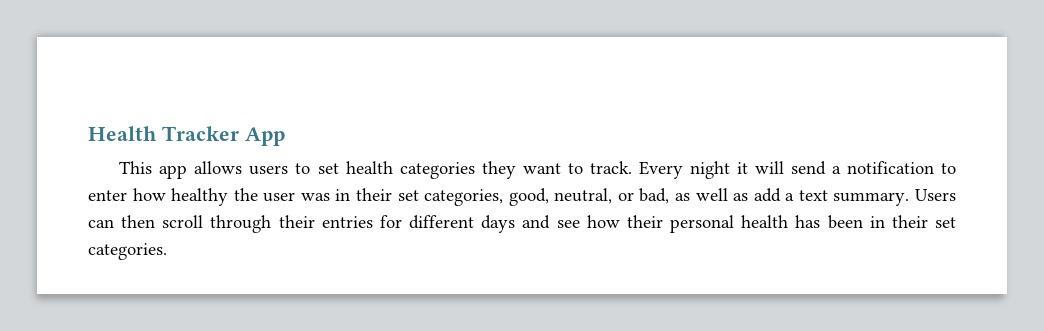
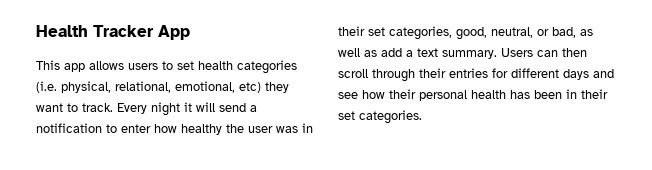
- This app allows users to set health categories they want to track.
+ This app allows users to set health categories (i.e. physical, relational, emotional, etc) they want to track.

